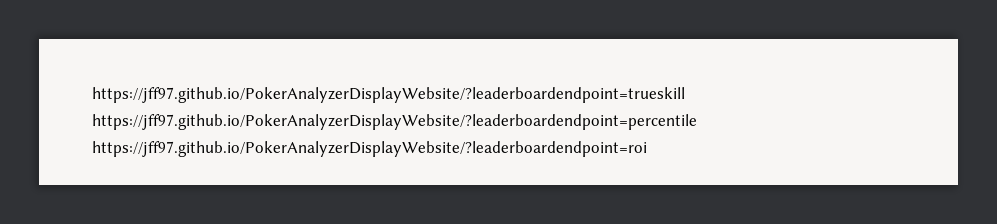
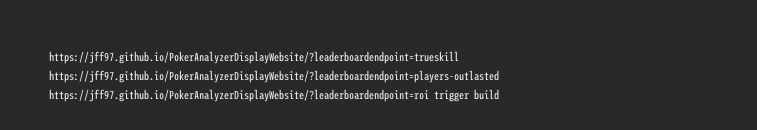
- https://jff97.github.io/PokerAnalyzerDisplayWebsite/?leaderboardendpoint=percentile
+ https://jff97.github.io/PokerAnalyzerDisplayWebsite/?leaderboardendpoint=players-outlasted
- https://jff97.github.io/PokerAnalyzerDisplayWebsite/?leaderboardendpoint=roi
+ https://jff97.github.io/PokerAnalyzerDisplayWebsite/?leaderboardendpoint=roi trigger build

